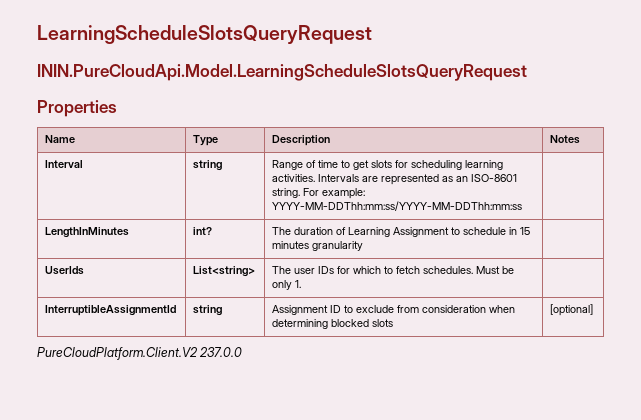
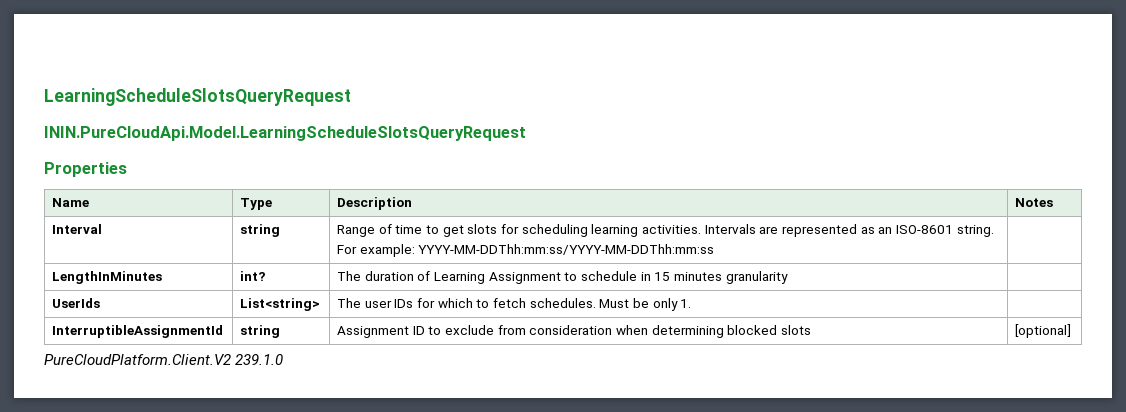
- PureCloudPlatform.Client.V2 237.0.0
+ PureCloudPlatform.Client.V2 239.1.0

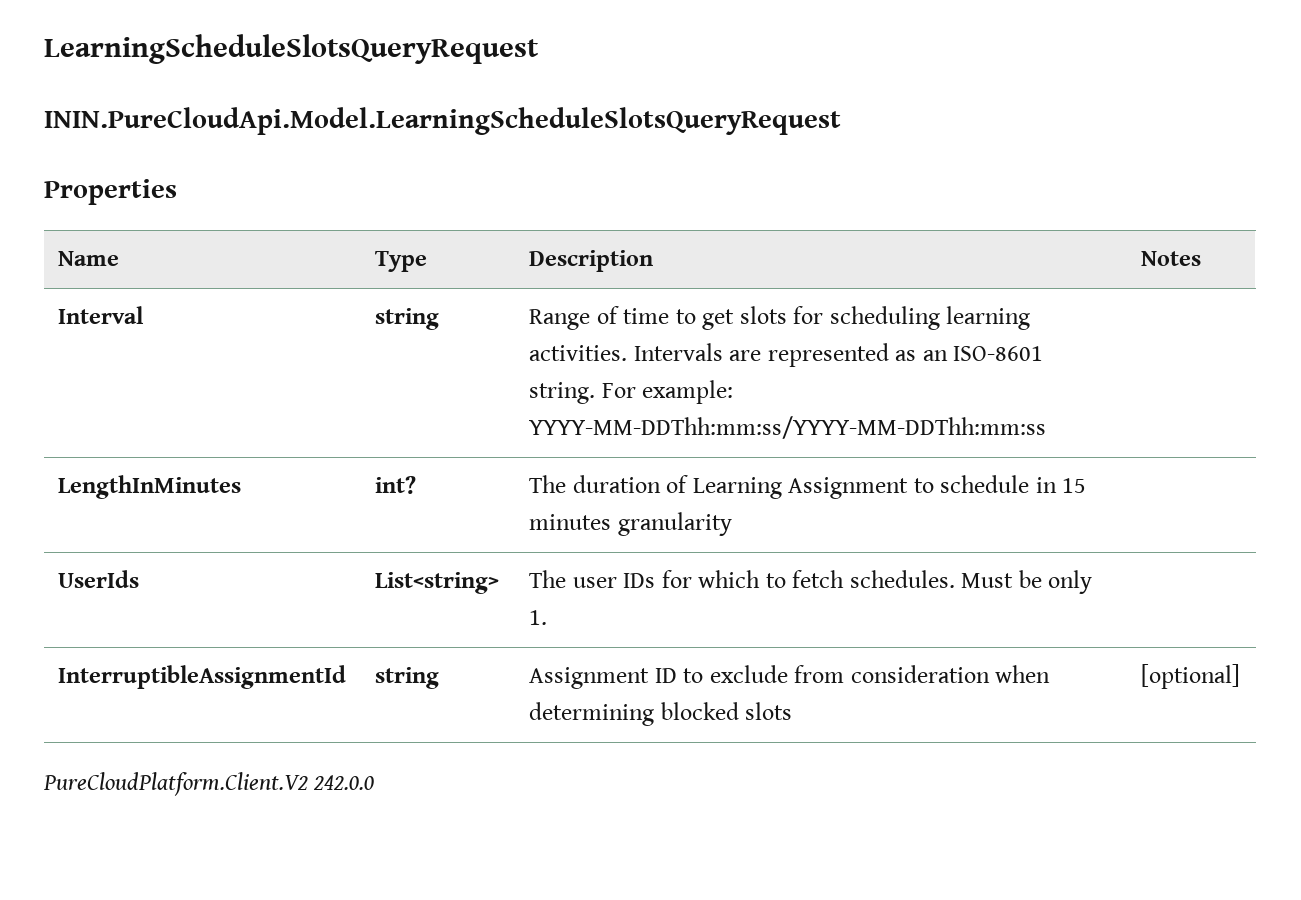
- PureCloudPlatform.Client.V2 239.1.0
+ PureCloudPlatform.Client.V2 242.0.0

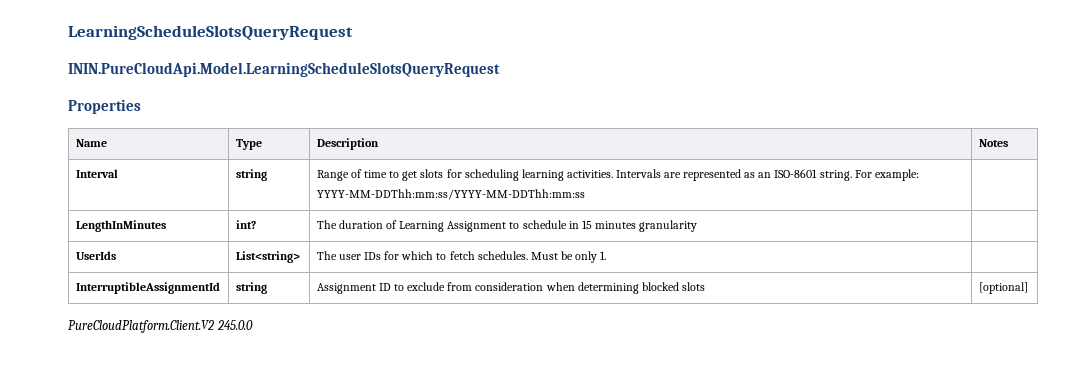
- PureCloudPlatform.Client.V2 242.0.0
+ PureCloudPlatform.Client.V2 245.0.0

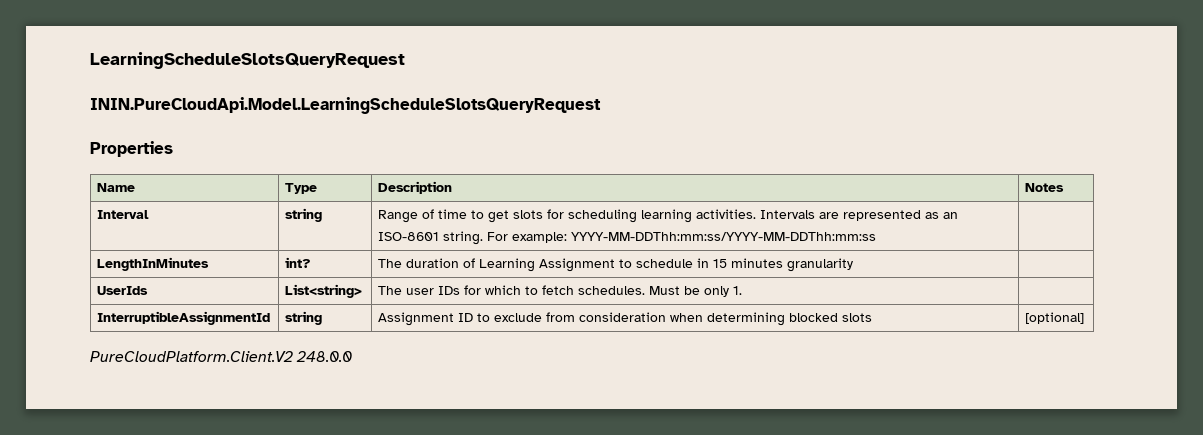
- PureCloudPlatform.Client.V2 245.0.0
+ PureCloudPlatform.Client.V2 248.0.0

